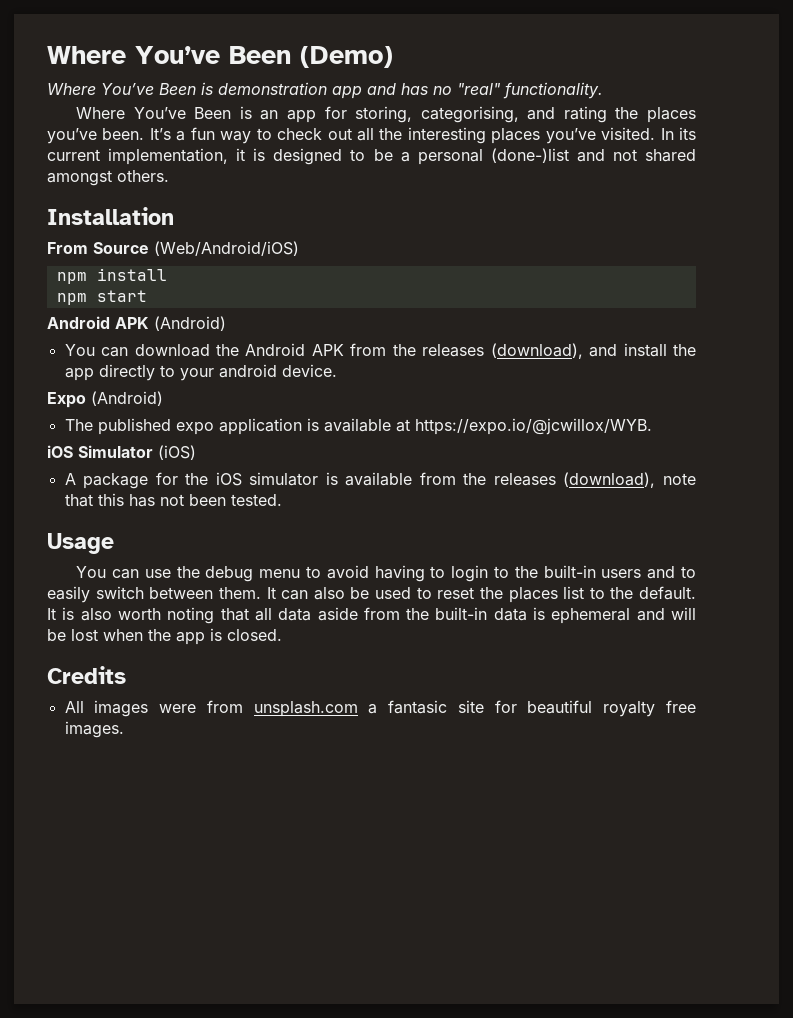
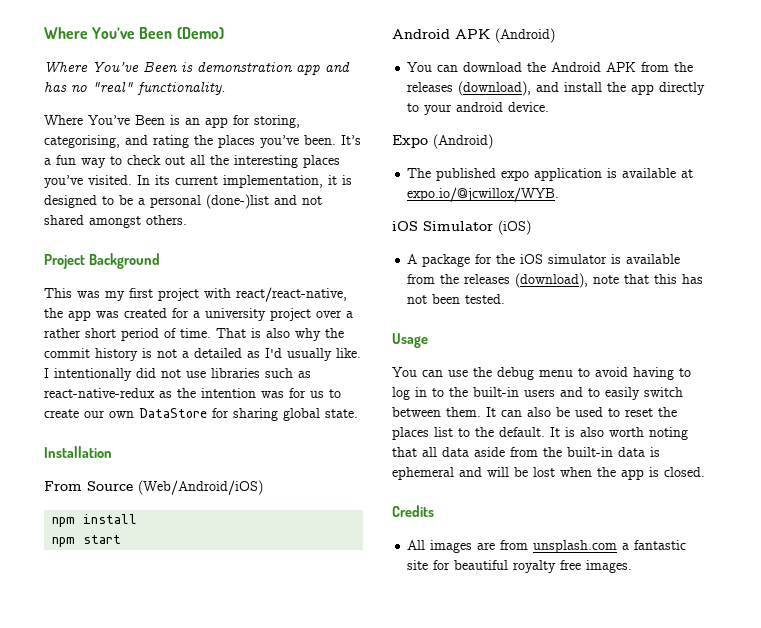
+ Project Background
+ This was my first project with react/react-native, the app was created for a university project over a rather short period of time. That is also why the commit history is not a detailed as I'd usually like. I intentionally did not use libraries such as react-native-redux as the intention was for us to create our own DataStore for sharing global state.
- The published expo application is available at https://expo.io/@jcwillox/WYB.
+ The published expo application is available at expo.io/@jcwillox/WYB.
- You can use the debug menu to avoid having to login to the built-in users and to easily switch between them.
+ You can use the debug menu to avoid having to log in to the built-in users and to easily switch between them.
- All images were from unsplash.com a fantasic site for beautiful royalty free images.
+ All images are from unsplash.com a fantastic site for beautiful royalty free images.

